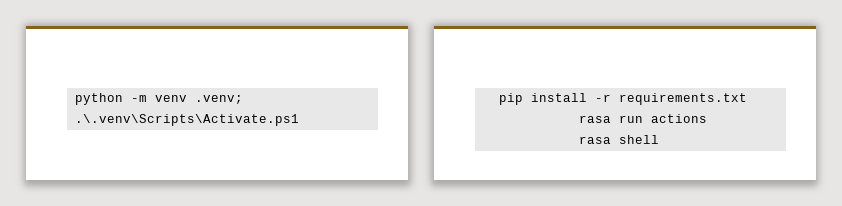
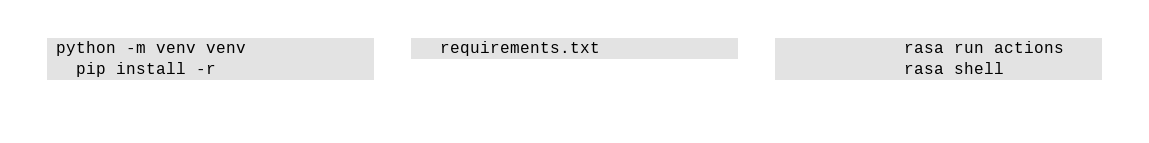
- python -m venv .venv; .\.venv\Scripts\Activate.ps1
+ python -m venv venv

